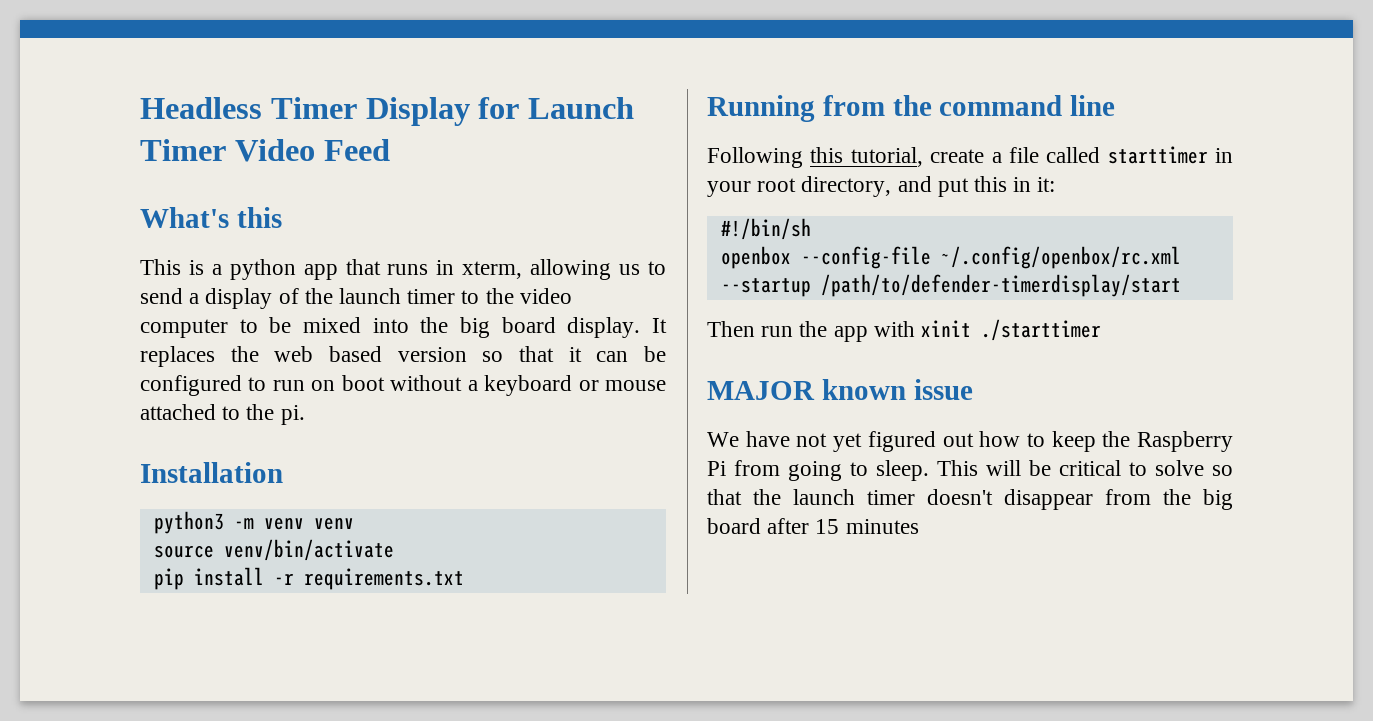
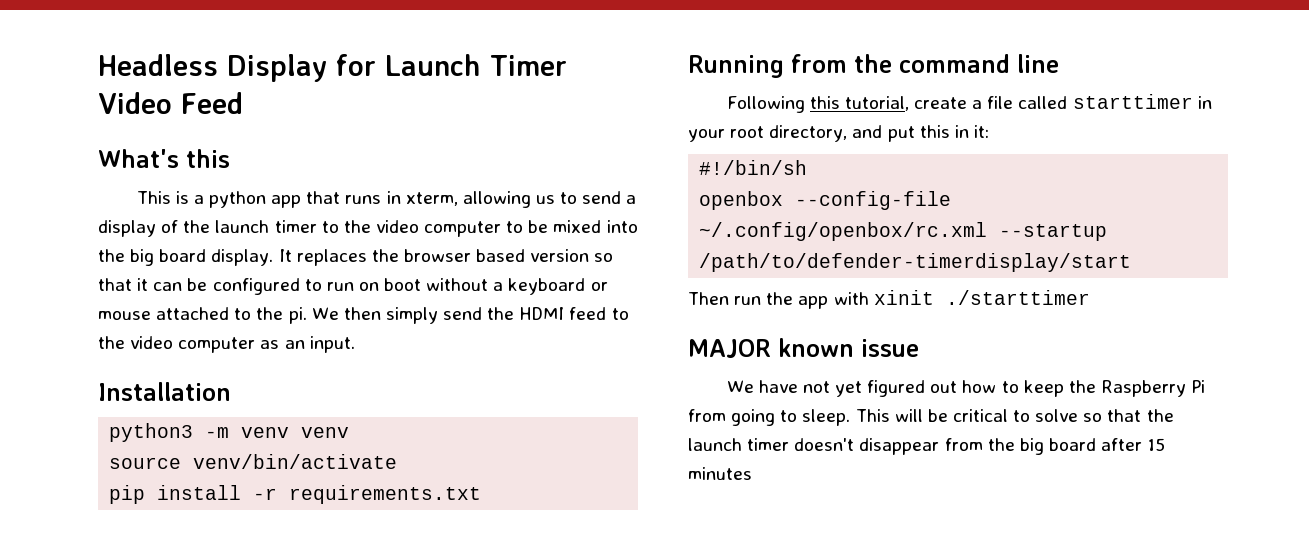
- Headless Timer Display for Launch Timer Video Feed
+ Headless Display for Launch Timer Video Feed
- It replaces the web based version so that it can be configured to run on boot without a keyboard or mouse attached to the pi.
+ It replaces the browser based version so that it can be configured to run on boot without a keyboard or mouse attached to the pi. We then simply send the HDMI feed to the video computer as an input.

